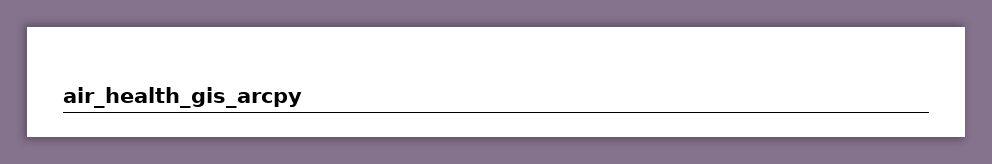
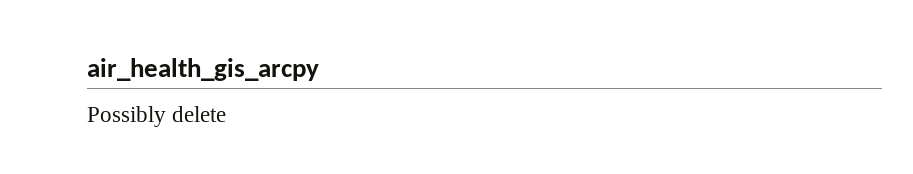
+ Possibly delete

